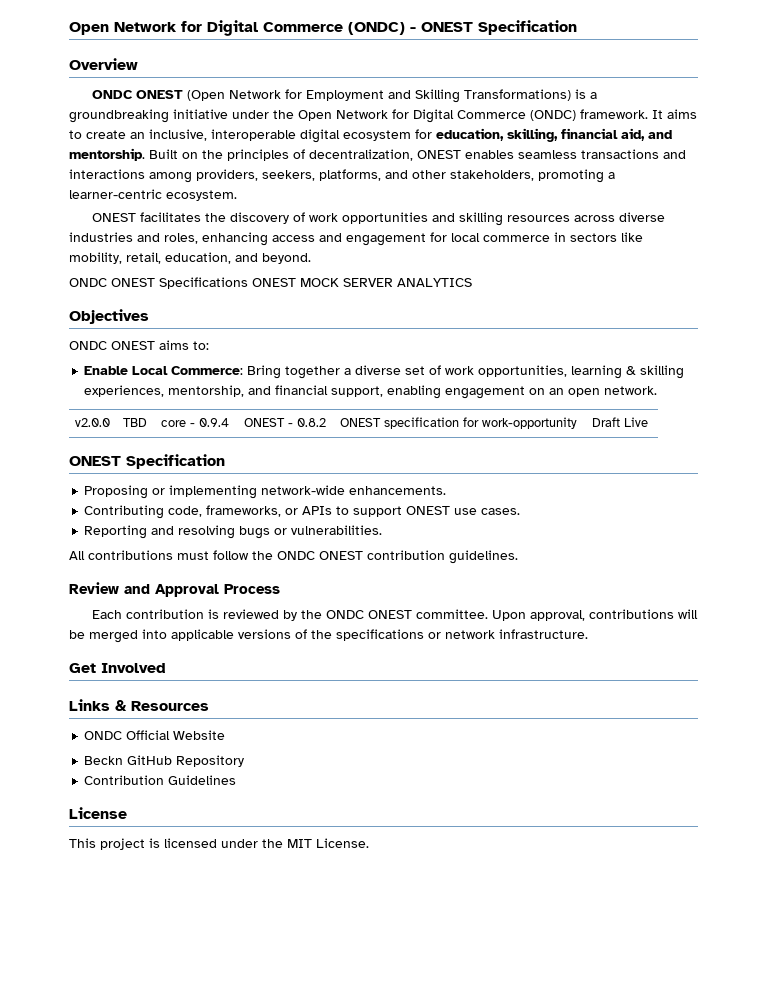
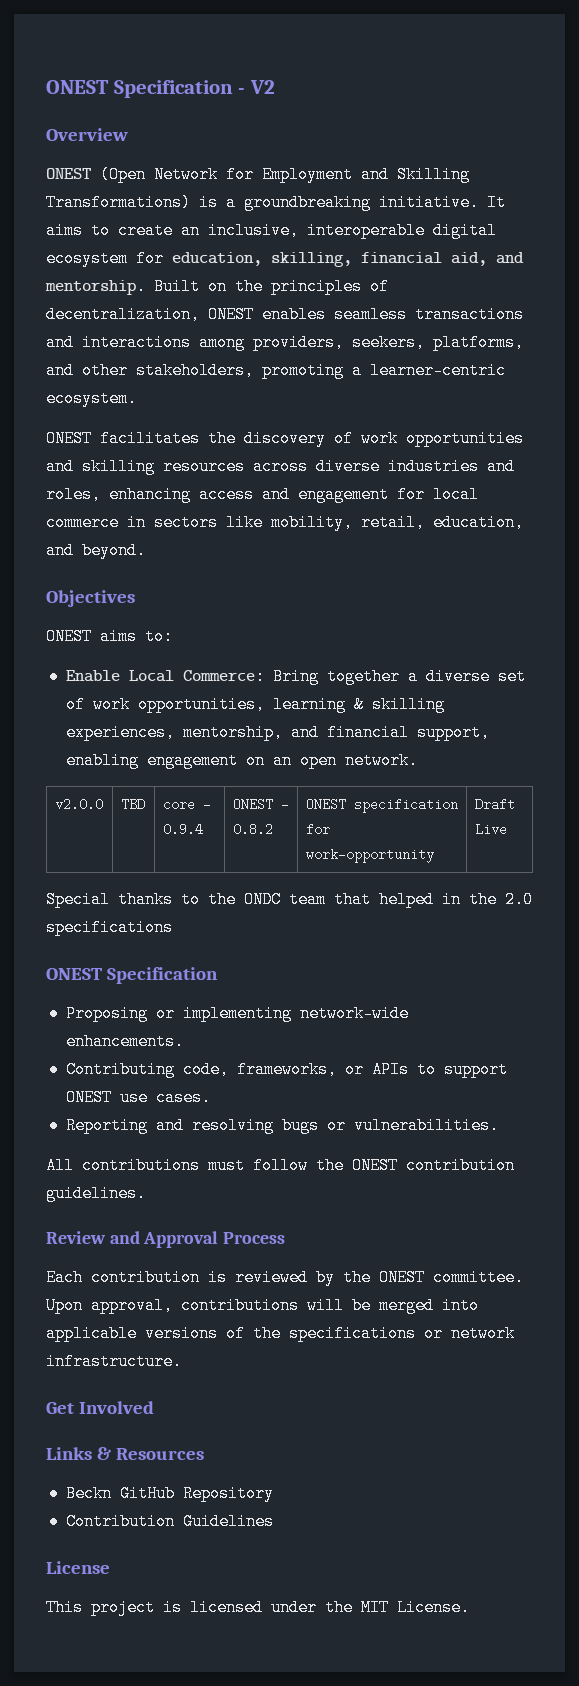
- Open Network for Digital Commerce (ONDC) - ONEST Specification
+ ONEST Specification - V2
- ONDC ONEST (Open Network for Employment and Skilling Transformations) is a groundbreaking initiative under the Open Network for Digital Commerce (ONDC) framework.
+ ONEST (Open Network for Employment and Skilling Transformations) is a groundbreaking initiative.
- ONDC ONEST Specifications ONEST MOCK SERVER ANALYTICS
- ONDC ONEST aims to:
+ ONEST aims to:
+ Special thanks to the ONDC team that helped in the 2.0 specifications
- All contributions must follow the ONDC ONEST contribution guidelines.
+ All contributions must follow the ONEST contribution guidelines.
- Each contribution is reviewed by the ONDC ONEST committee.
+ Each contribution is reviewed by the ONEST committee.
- ONDC Official Website

